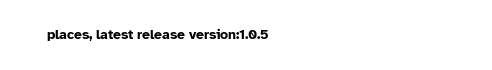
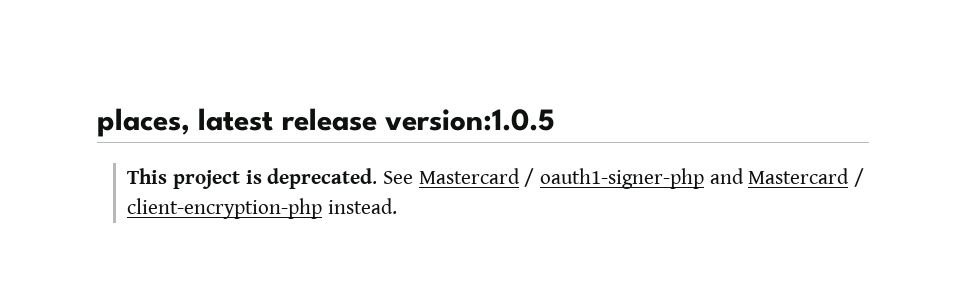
+ This project is deprecated. See Mastercard / oauth1-signer-php and Mastercard / client-encryption-php instead.

